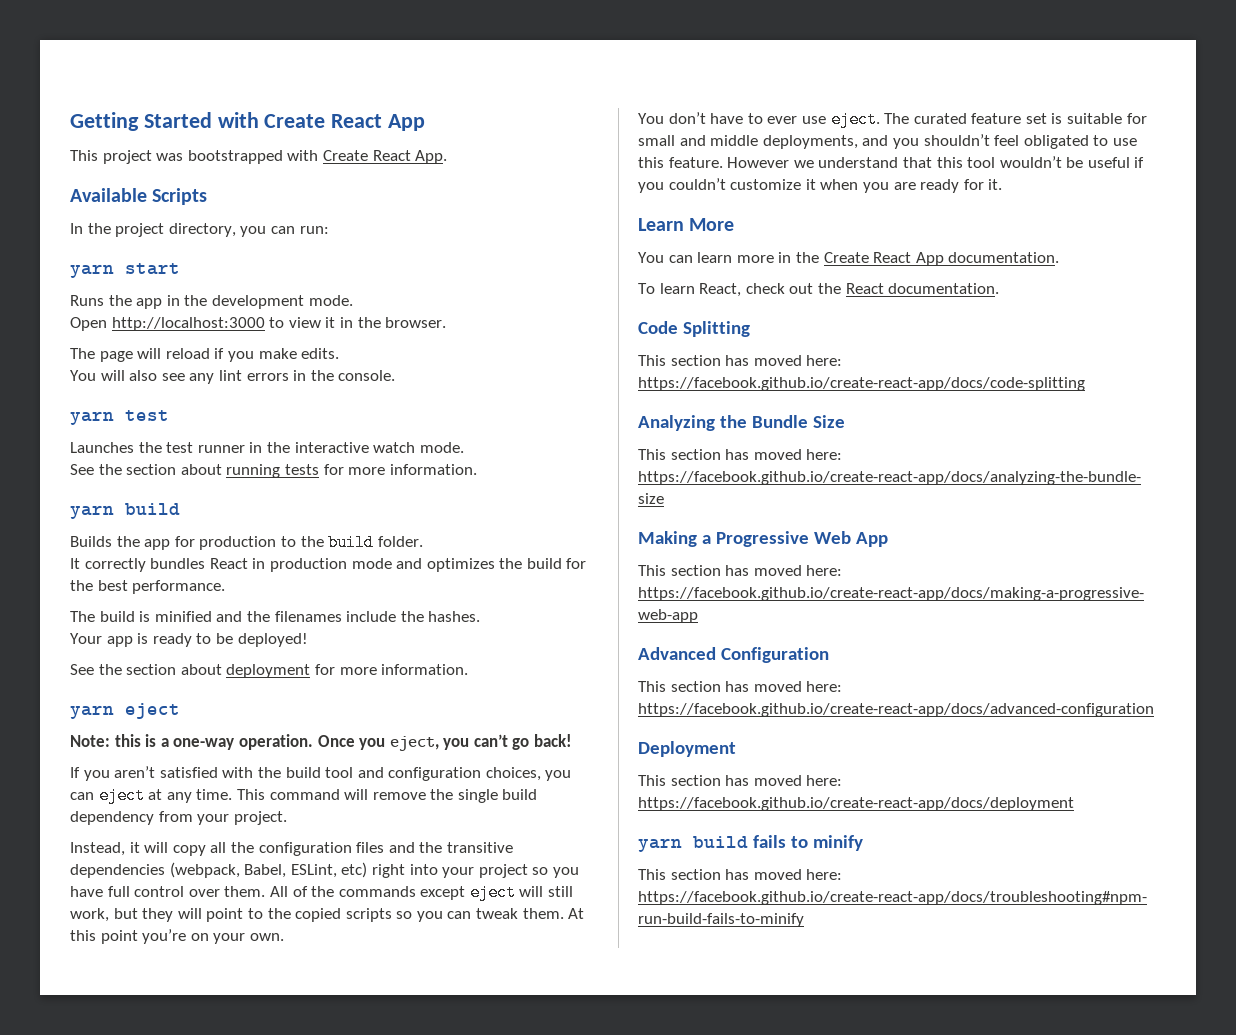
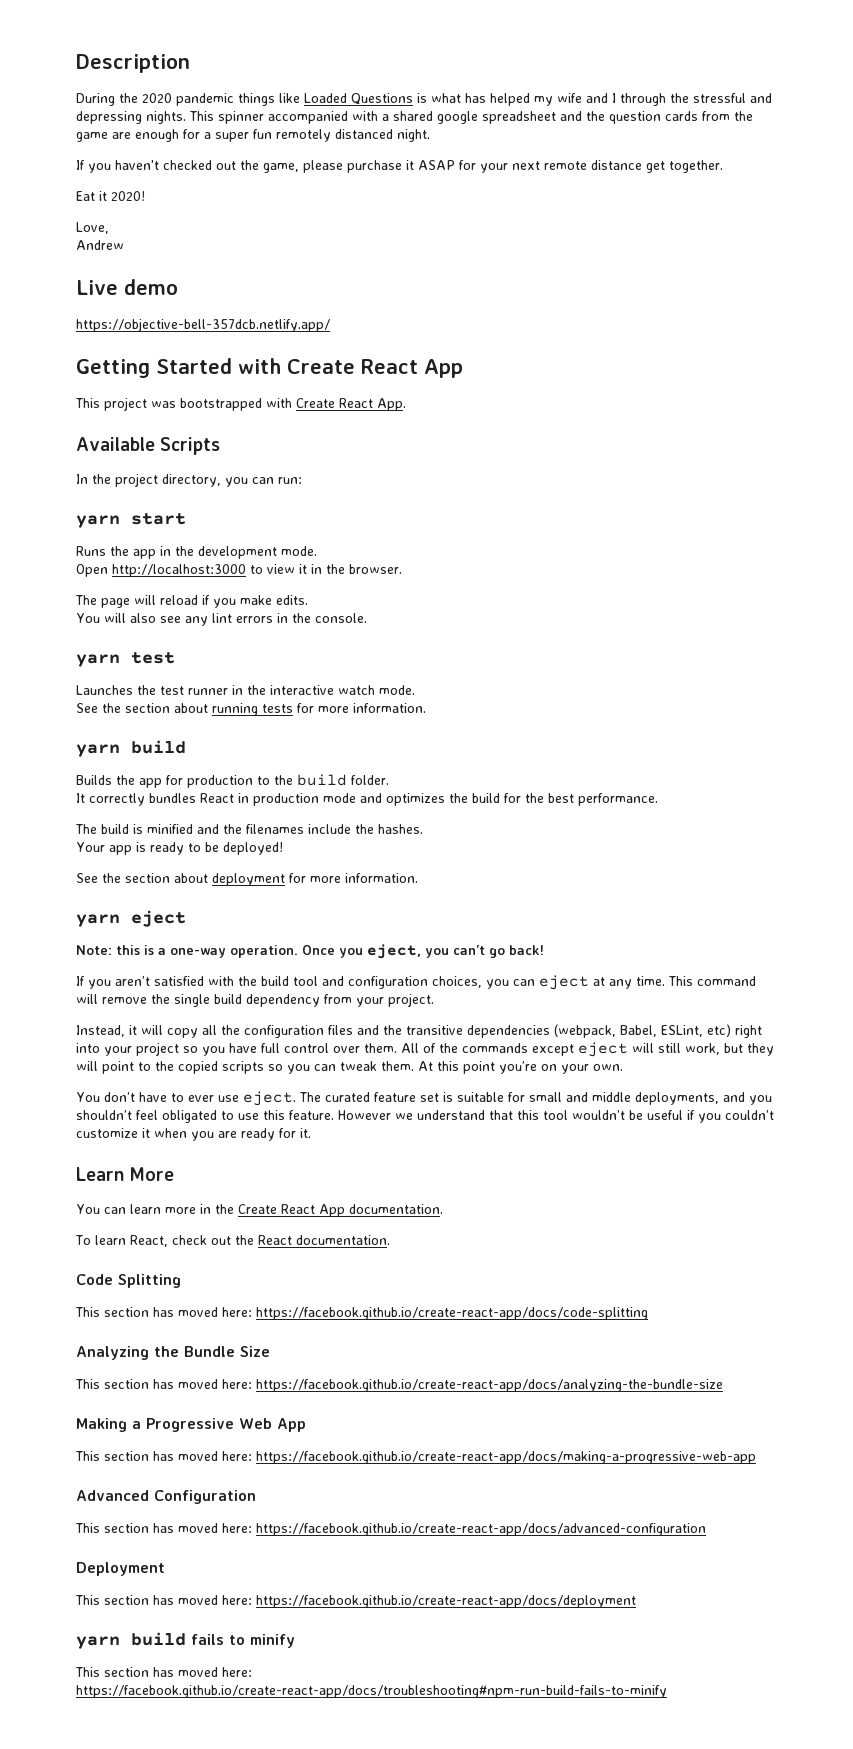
+ Description
+ During the 2020 pandemic things like Loaded Questions is what has helped my wife and I through the stressful and depressing nights. This spinner accompanied with a shared google spreadsheet and the question cards from the game are enough for a super fun remotely distanced night.
+ If you haven't checked out the game, please purchase it ASAP for your next remote distance get together.
+ Eat it 2020!
+ Love,
+ Andrew
+ Live demo
+ https://objective-bell-357dcb.netlify.app/

